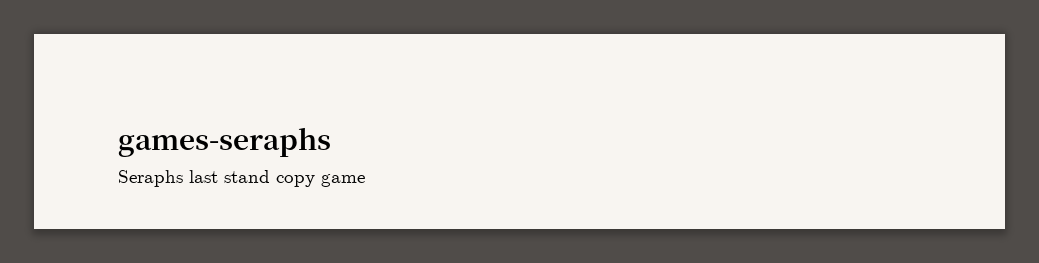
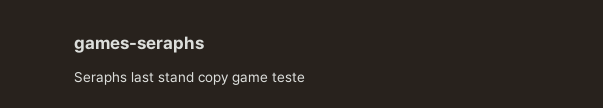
- Seraphs last stand copy game
+ Seraphs last stand copy game teste

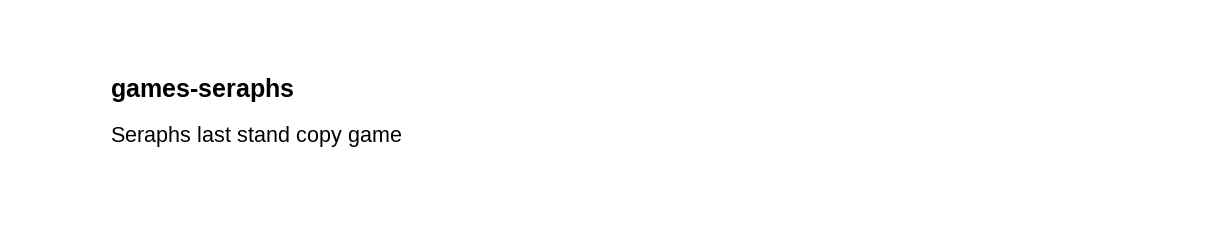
- Seraphs last stand copy game teste
+ Seraphs last stand copy game

